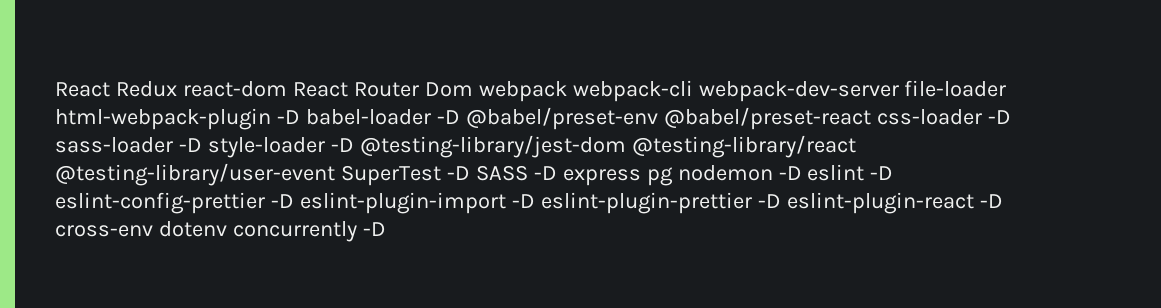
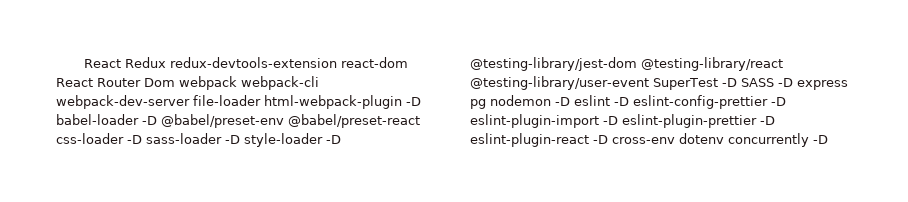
- React Redux react-dom React Router Dom webpack webpack-cli webpack-dev-server file-loader html-webpack-plugin -D babel-loader -D @babel/preset-env @babel/preset-react css-loader -D sass-loader -D style-loader -D @testing-library/jest-dom @testing-library/react @testing-library/user-event SuperTest -D SASS -D express pg nodemon -D eslint -D eslint-config-prettier -D eslint-plugin-import -D eslint-plugin-prettier -D eslint-plugin-react -D cross-env dotenv concurrently -D
+ React Redux redux-devtools-extension react-dom React Router Dom webpack webpack-cli webpack-dev-server file-loader html-webpack-plugin -D babel-loader -D @babel/preset-env @babel/preset-react css-loader -D sass-loader -D style-loader -D @testing-library/jest-dom @testing-library/react @testing-library/user-event SuperTest -D SASS -D express pg nodemon -D eslint -D eslint-config-prettier -D eslint-plugin-import -D eslint-plugin-prettier -D eslint-plugin-react -D cross-env dotenv concurrently -D

